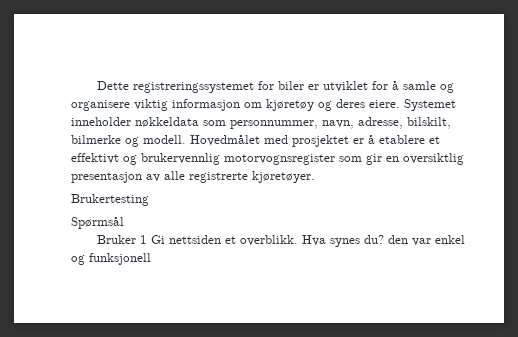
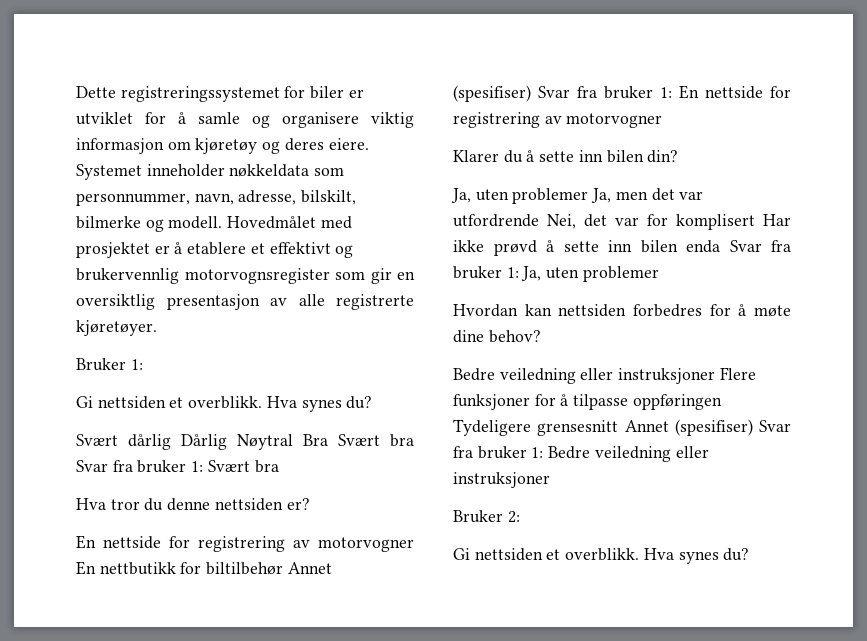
- Brukertesting
- Spørmsål
- Bruker 1 Gi nettsiden et overblikk. Hva synes du? den var enkel og funksjonell
+ Bruker 1:
+ Gi nettsiden et overblikk. Hva synes du?
+ Svært dårlig Dårlig Nøytral Bra Svært bra Svar fra bruker 1: Svært bra
+ Hva tror du denne nettsiden er?
+ En nettside for registrering av motorvogner En nettbutikk for biltilbehør Annet (spesifiser) Svar fra bruker 1: En nettside for registrering av motorvogner
+ Klarer du å sette inn bilen din?
+ Ja, uten problemer Ja, men det var utfordrende Nei, det var for komplisert Har ikke prøvd å sette inn bilen enda Svar fra bruker 1: Ja, uten problemer
+ Hvordan kan nettsiden forbedres for å møte dine behov?
+ Bedre veiledning eller instruksjoner Flere funksjoner for å tilpasse oppføringen Tydeligere grensesnitt Annet (spesifiser) Svar fra bruker 1: Bedre veiledning eller instruksjoner
+ Bruker 2:
+ Gi nettsiden et overblikk. Hva synes du?

